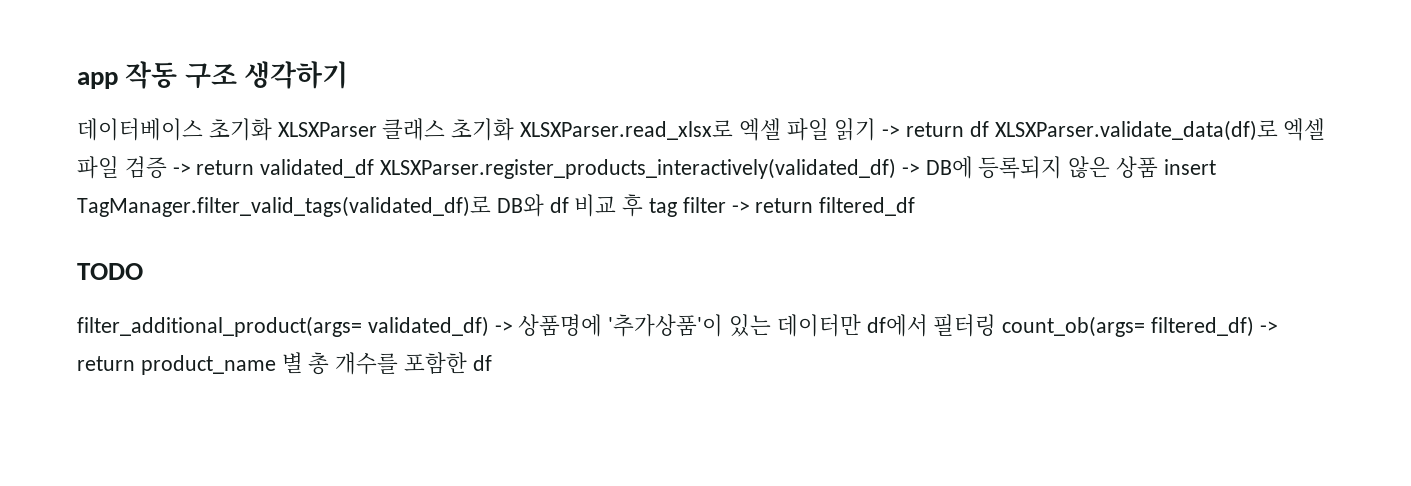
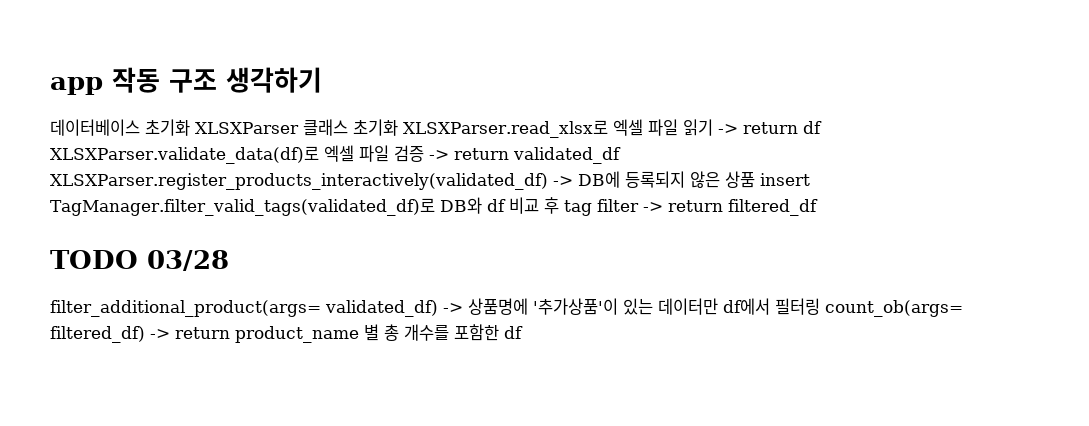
- TODO
+ TODO 03/28

